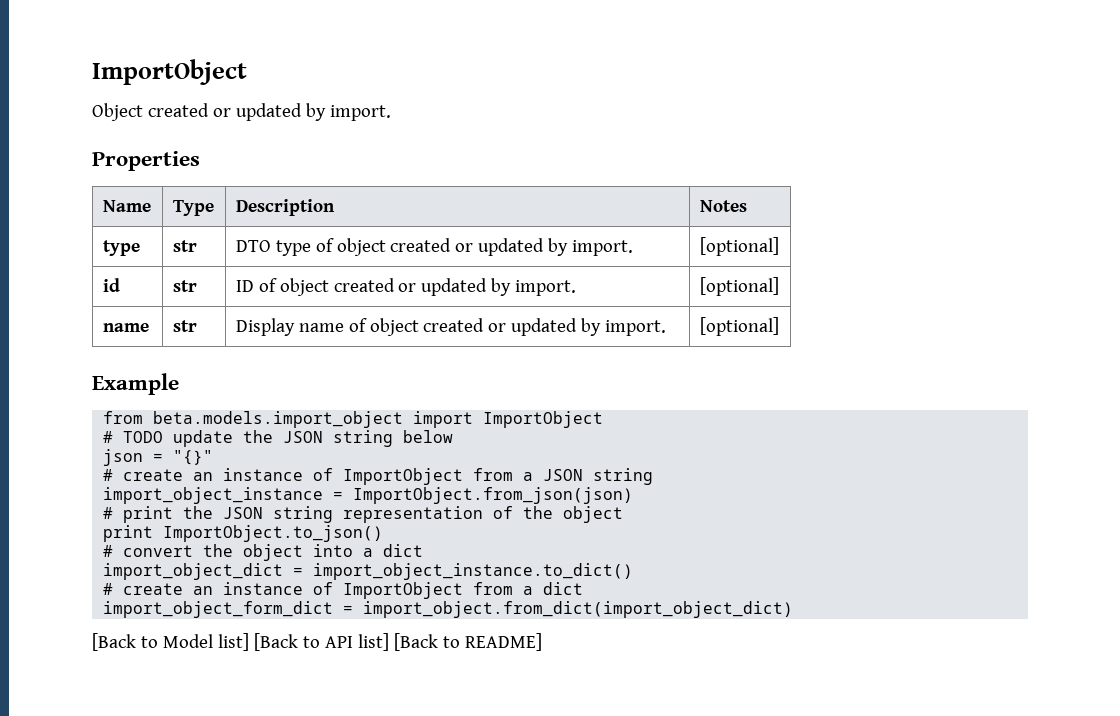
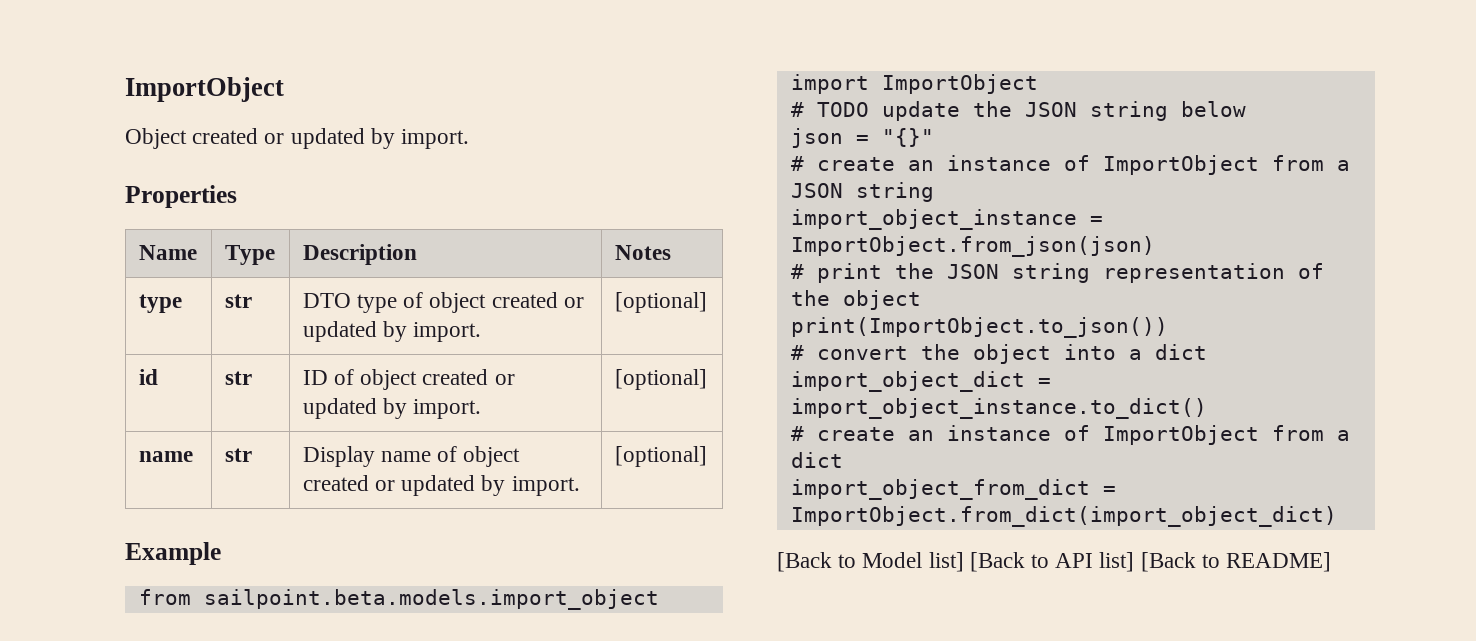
- from beta.models.import_object import ImportObject
+ from sailpoint.beta.models.import_object import ImportObject
- print ImportObject.to_json()
+ print(ImportObject.to_json())
- import_object_form_dict = import_object.from_dict(import_object_dict)
+ import_object_from_dict = ImportObject.from_dict(import_object_dict)

